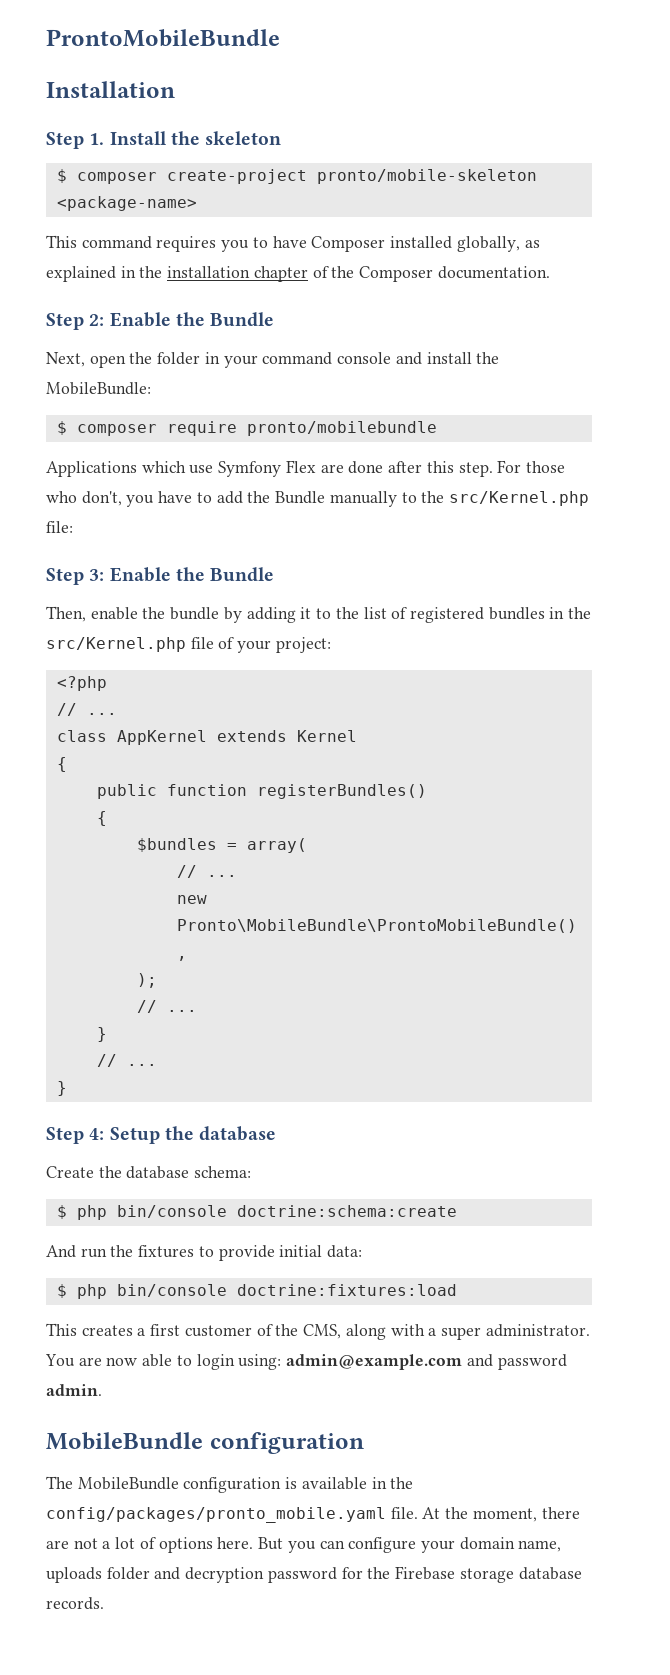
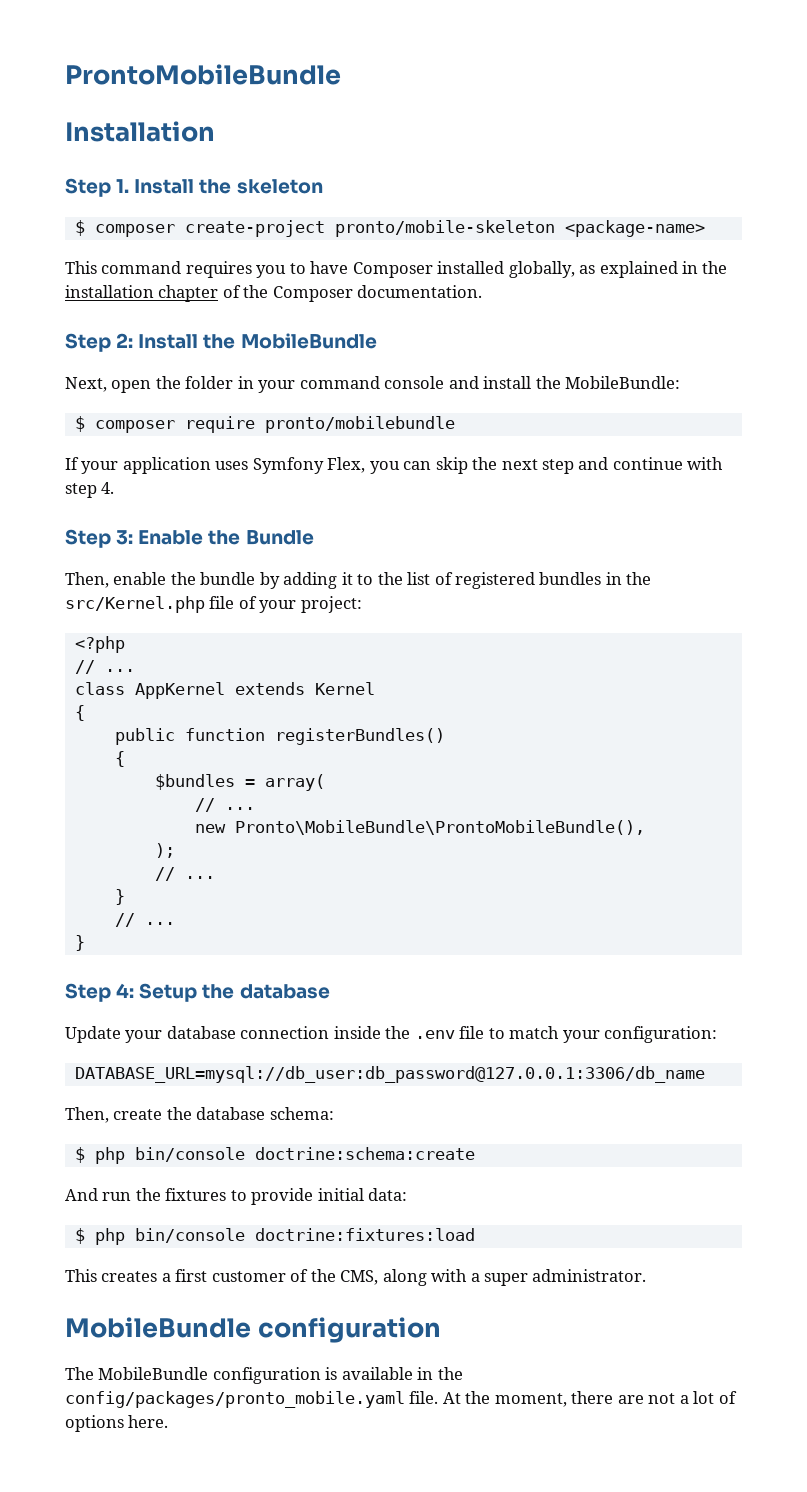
- Step 2: Enable the Bundle
+ Step 2: Install the MobileBundle
- Applications which use Symfony Flex are done after this step. For those who don't, you have to add the Bundle manually to the src/Kernel.php file:
+ If your application uses Symfony Flex, you can skip the next step and continue with step 4.
- Create the database schema:
+ Update your database connection inside the .env file to match your configuration:
+ DATABASE_URL=mysql://db_user:db_password@127.0.0.1:3306/db_name
+ Then, create the database schema:
- You are now able to login using: admin@example.com and password admin.
- But you can configure your domain name, uploads folder and decryption password for the Firebase storage database records.

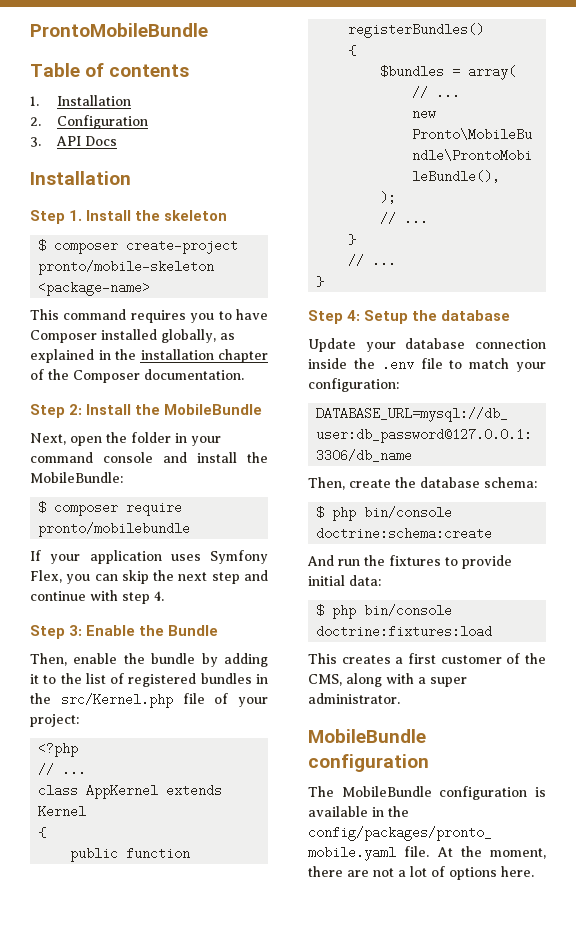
+ Table of contents
+ 1. Installation
+ 2. Configuration
+ 3. API Docs

